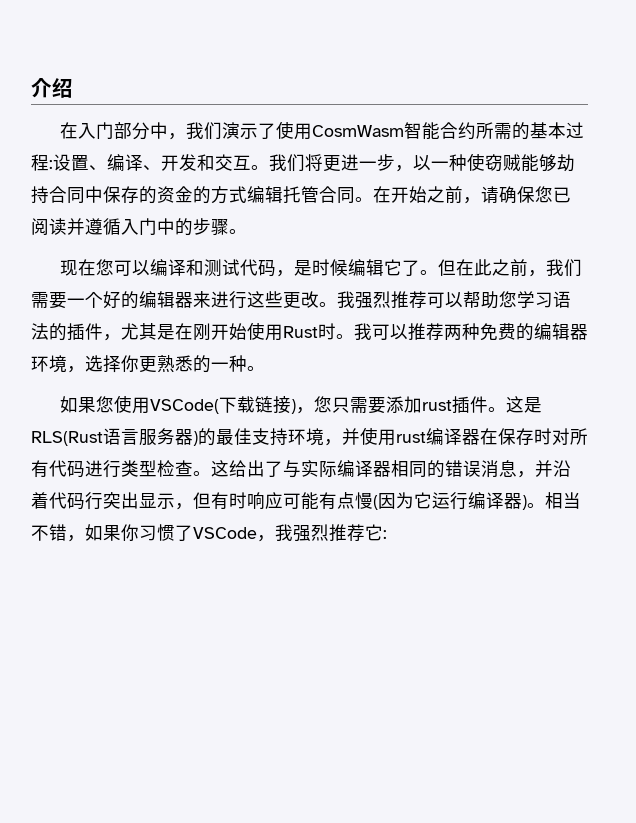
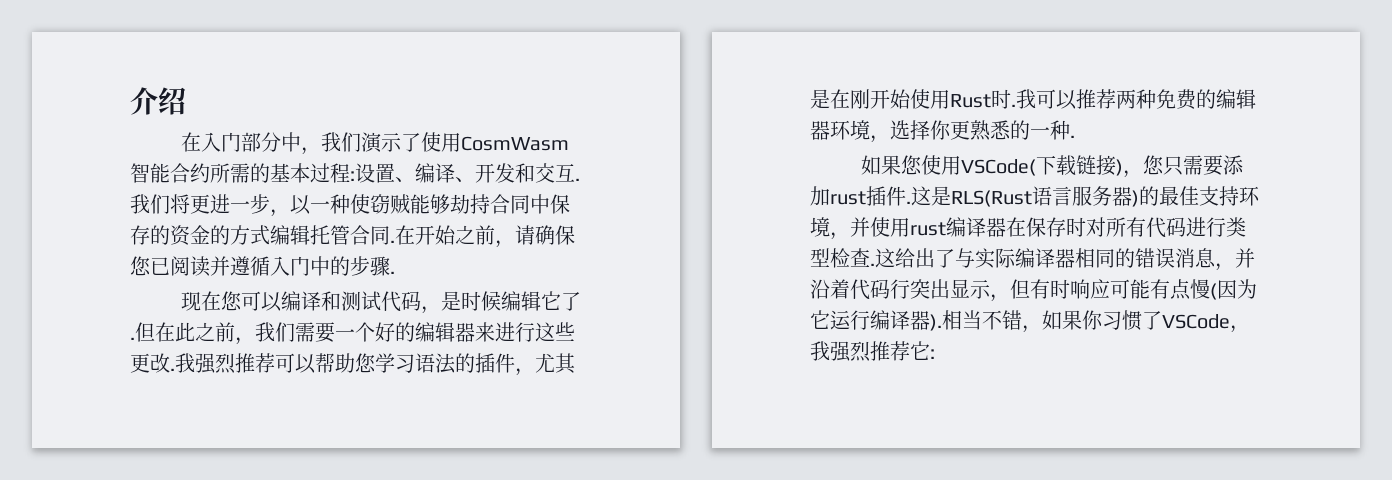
- 在入门部分中，我们演示了使用CosmWasm智能合约所需的基本过程:设置、编译、开发和交互。
+ 在入门部分中，我们演示了使用CosmWasm智能合约所需的基本过程:设置、编译、开发和交互.
- 我们将更进一步，以一种使窃贼能够劫持合同中保存的资金的方式编辑托管合同。
+ 我们将更进一步，以一种使窃贼能够劫持合同中保存的资金的方式编辑托管合同.
- 在开始之前，请确保您已阅读并遵循入门中的步骤。
+ 在开始之前，请确保您已阅读并遵循入门中的步骤.
- 现在您可以编译和测试代码，是时候编辑它了。
+ 现在您可以编译和测试代码，是时候编辑它了.
- 但在此之前，我们需要一个好的编辑器来进行这些更改。
+ 但在此之前，我们需要一个好的编辑器来进行这些更改.
- 我强烈推荐可以帮助您学习语法的插件，尤其是在刚开始使用Rust时。
+ 我强烈推荐可以帮助您学习语法的插件，尤其是在刚开始使用Rust时.
- 我可以推荐两种免费的编辑器环境，选择你更熟悉的一种。
+ 我可以推荐两种免费的编辑器环境，选择你更熟悉的一种.
- 如果您使用VSCode(下载链接)，您只需要添加rust插件。
+ 如果您使用VSCode(下载链接)，您只需要添加rust插件.
- 这是RLS(Rust语言服务器)的最佳支持环境，并使用rust编译器在保存时对所有代码进行类型检查。
+ 这是RLS(Rust语言服务器)的最佳支持环境，并使用rust编译器在保存时对所有代码进行类型检查.
- 这给出了与实际编译器相同的错误消息，并沿着代码行突出显示，但有时响应可能有点慢(因为它运行编译器)。
+ 这给出了与实际编译器相同的错误消息，并沿着代码行突出显示，但有时响应可能有点慢(因为它运行编译器).

